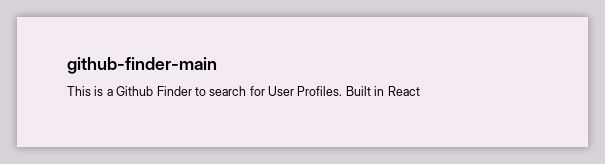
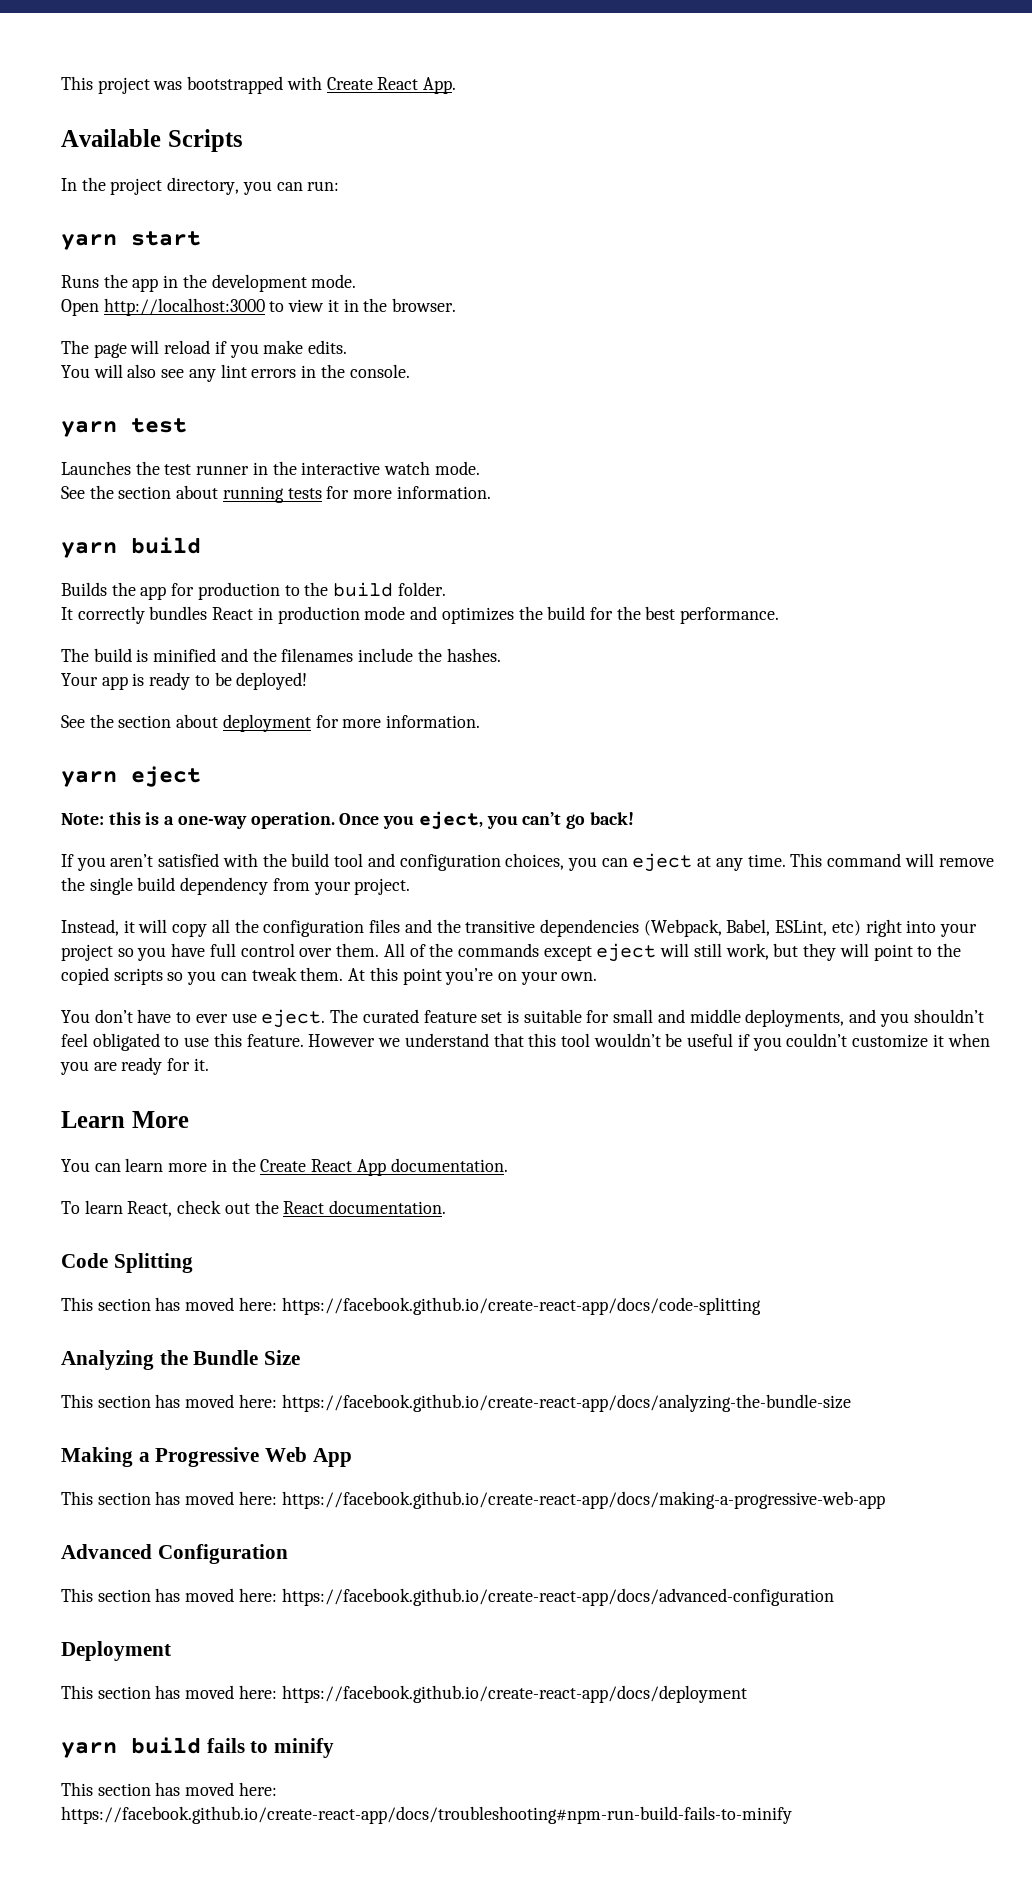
- github-finder-main
- This is a Github Finder to search for User Profiles. Built in React
+ This project was bootstrapped with Create React App.
+ Available Scripts
+ In the project directory, you can run:
+ yarn start
+ Runs the app in the development mode.
+ Open http://localhost:3000 to view it in the browser.
+ The page will reload if you make edits.
+ You will also see any lint errors in the console.
+ yarn test
+ Launches the test runner in the interactive watch mode.
+ See the section about running tests for more information.
+ yarn build
+ Builds the app for production to the build folder.
+ It correctly bundles React in production mode and optimizes the build for the best performance.
+ The build is minified and the filenames include the hashes.
+ Your app is ready to be deployed!
+ See the section about deployment for more information.
+ yarn eject
+ Note: this is a one-way operation. Once you eject, you can’t go back!
+ If you aren’t satisfied with the build tool and configuration choices, you can eject at any time. This command will remove the single build dependency from your project.
+ Instead, it will copy all the configuration files and the transitive dependencies (Webpack, Babel, ESLint, etc) right into your project so you have full control over them. All of the commands except eject will still work, but they will point to the copied scripts so you can tweak them. At this point you’re on your own.
+ You don’t have to ever use eject. The curated feature set is suitable for small and middle deployments, and you shouldn’t feel obligated to use this feature. However we understand that this tool wouldn’t be useful if you couldn’t customize it when you are ready for it.
+ Learn More
+ You can learn more in the Create React App documentation.
+ To learn React, check out the React documentation.
+ Code Splitting
+ This section has moved here: https://facebook.github.io/create-react-app/docs/code-splitting
+ Analyzing the Bundle Size
+ This section has moved here: https://facebook.github.io/create-react-app/docs/analyzing-the-bundle-size
+ Making a Progressive Web App
+ This section has moved here: https://facebook.github.io/create-react-app/docs/making-a-progressive-web-app
+ Advanced Configuration
+ This section has moved here: https://facebook.github.io/create-react-app/docs/advanced-configuration
+ Deployment
+ This section has moved here: https://facebook.github.io/create-react-app/docs/deployment
+ yarn build fails to minify
+ This section has moved here: https://facebook.github.io/create-react-app/docs/troubleshooting#npm-run-build-fails-to-minify

